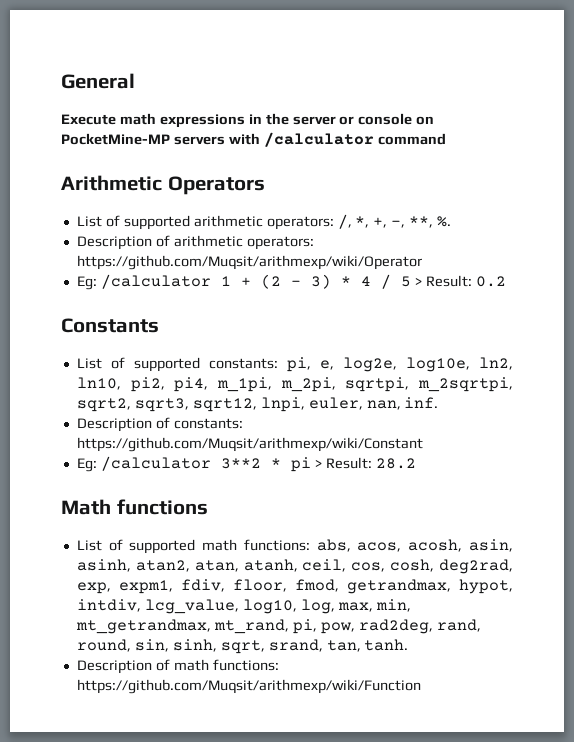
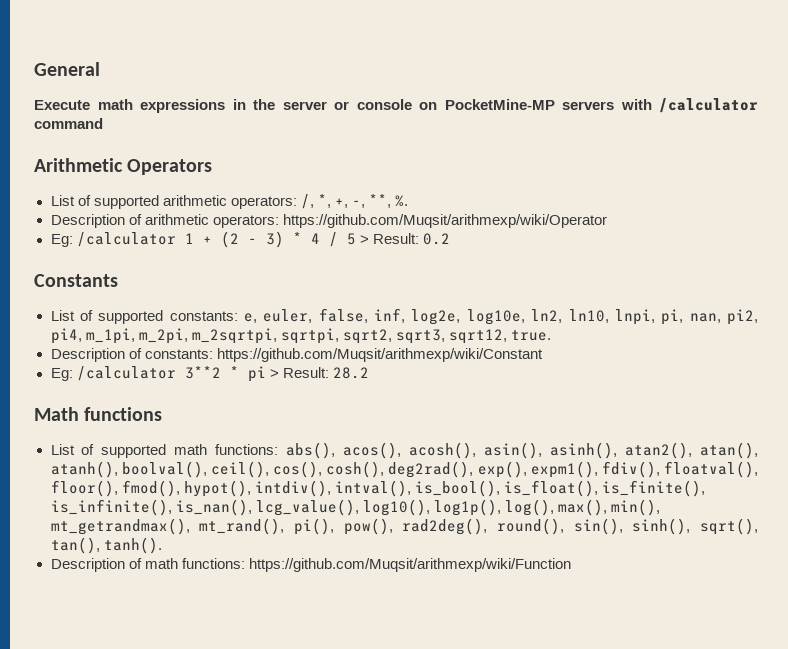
- List of supported constants: pi, e, log2e, log10e, ln2, ln10, pi2, pi4, m_1pi, m_2pi, sqrtpi, m_2sqrtpi, sqrt2, sqrt3, sqrt12, lnpi, euler, nan, inf.
+ List of supported constants: e, euler, false, inf, log2e, log10e, ln2, ln10, lnpi, pi, nan, pi2, pi4, m_1pi, m_2pi, m_2sqrtpi, sqrtpi, sqrt2, sqrt3, sqrt12, true.
- List of supported math functions: abs, acos, acosh, asin, asinh, atan2, atan, atanh, ceil, cos, cosh, deg2rad, exp, expm1, fdiv, floor, fmod, getrandmax, hypot, intdiv, lcg_value, log10, log, max, min, mt_getrandmax, mt_rand, pi, pow, rad2deg, rand, round, sin, sinh, sqrt, srand, tan, tanh.
+ List of supported math functions: abs(), acos(), acosh(), asin(), asinh(), atan2(), atan(), atanh(), boolval(), ceil(), cos(), cosh(), deg2rad(), exp(), expm1(), fdiv(), floatval(), floor(), fmod(), hypot(), intdiv(), intval(), is_bool(), is_float(), is_finite(), is_infinite(), is_nan(), lcg_value(), log10(), log1p(), log(), max(), min(), mt_getrandmax(), mt_rand(), pi(), pow(), rad2deg(), round(), sin(), sinh(), sqrt(), tan(), tanh().

